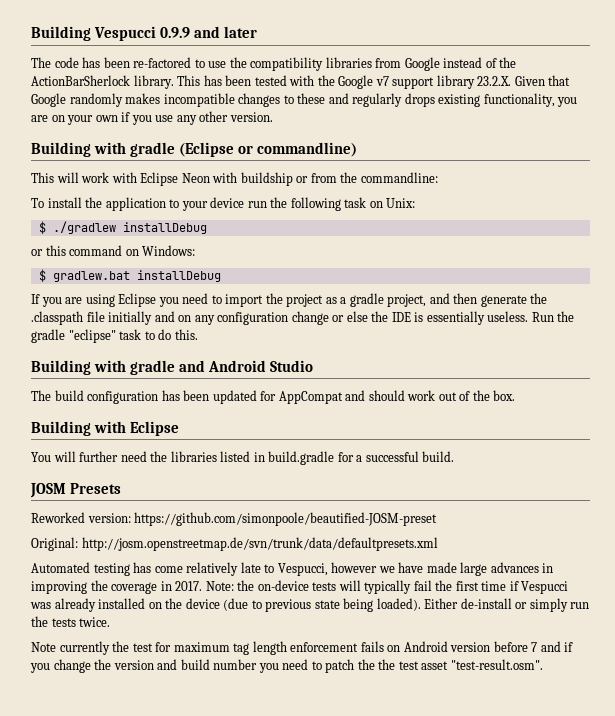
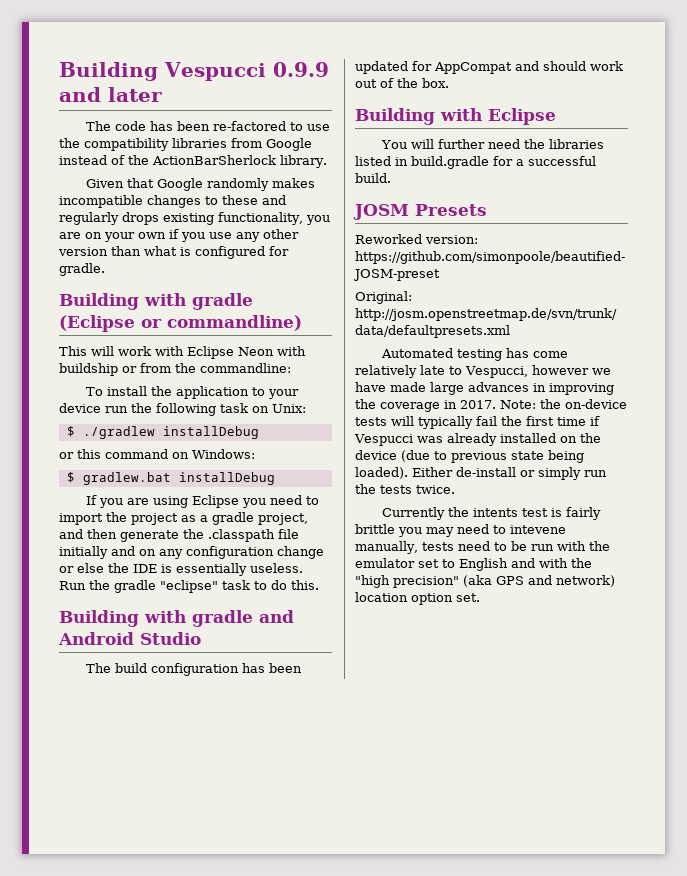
- The code has been re-factored to use the compatibility libraries from Google instead of the ActionBarSherlock library. This has been tested with the Google v7 support library 23.2.X. Given that Google randomly makes incompatible changes to these and regularly drops existing functionality, you are on your own if you use any other version.
+ The code has been re-factored to use the compatibility libraries from Google instead of the ActionBarSherlock library.
+ Given that Google randomly makes incompatible changes to these and regularly drops existing functionality, you are on your own if you use any other version than what is configured for gradle.
- Note currently the test for maximum tag length enforcement fails on Android version before 7 and if you change the version and build number you need to patch the the test asset "test-result.osm".
+ Currently the intents test is fairly brittle you may need to intevene manually, tests need to be run with the emulator set to English and with the "high precision" (aka GPS and network) location option set.

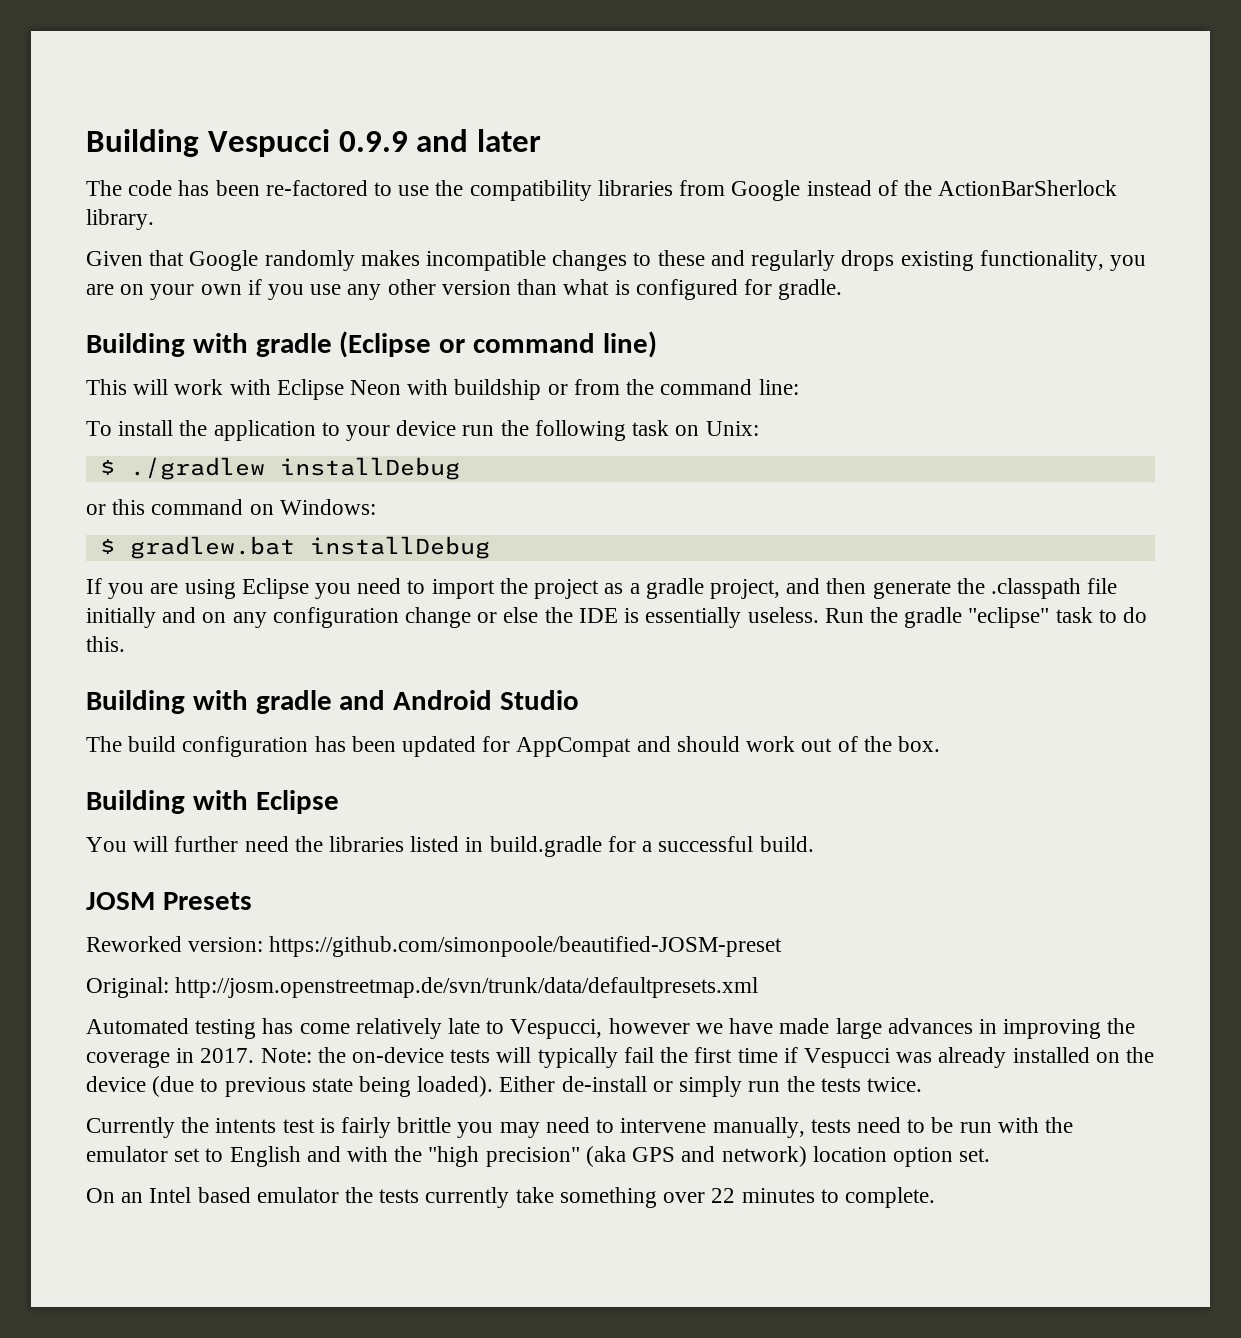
- Building with gradle (Eclipse or commandline)
+ Building with gradle (Eclipse or command line)
- This will work with Eclipse Neon with buildship or from the commandline:
+ This will work with Eclipse Neon with buildship or from the command line:
- Currently the intents test is fairly brittle you may need to intevene manually, tests need to be run with the emulator set to English and with the "high precision" (aka GPS and network) location option set.
+ Currently the intents test is fairly brittle you may need to intervene manually, tests need to be run with the emulator set to English and with the "high precision" (aka GPS and network) location option set.
+ On an Intel based emulator the tests currently take something over 22 minutes to complete.

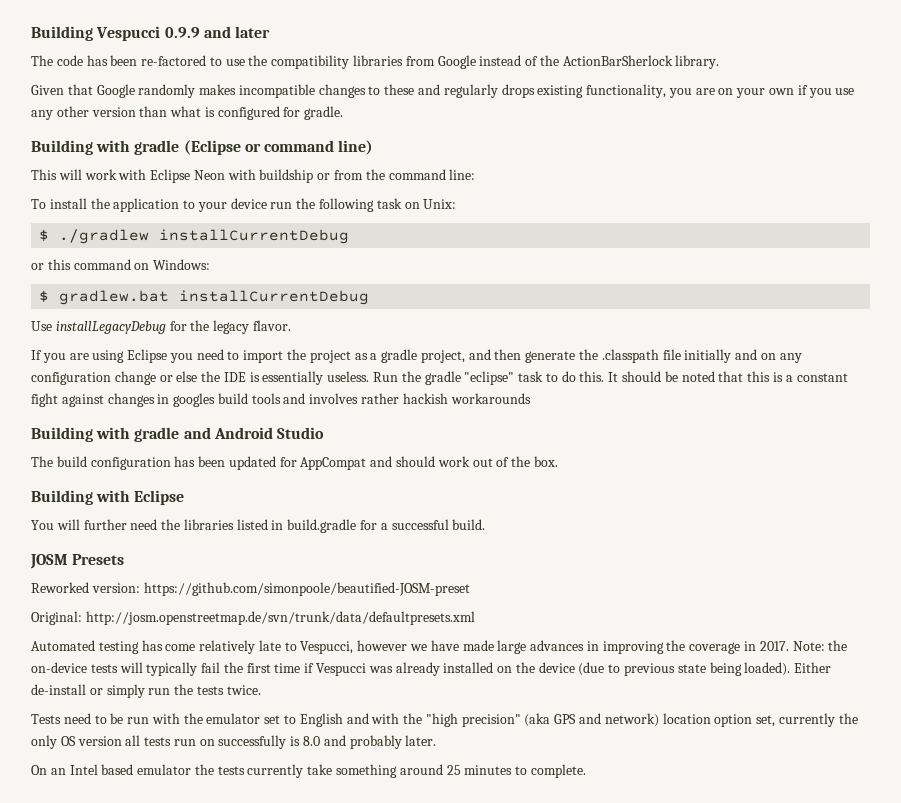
- $ ./gradlew installDebug
+ $ ./gradlew installCurrentDebug
- $ gradlew.bat installDebug
+ $ gradlew.bat installCurrentDebug
+ Use installLegacyDebug for the legacy flavor.
+ It should be noted that this is a constant fight against changes in googles build tools and involves rather hackish workarounds
- Currently the intents test is fairly brittle you may need to intervene manually, tests need to be run with the emulator set to English and with the "high precision" (aka GPS and network) location option set.
+ Tests need to be run with the emulator set to English and with the "high precision" (aka GPS and network) location option set, currently the only OS version all tests run on successfully is 8.0 and probably later.
- On an Intel based emulator the tests currently take something over 22 minutes to complete.
+ On an Intel based emulator the tests currently take something around 25 minutes to complete.

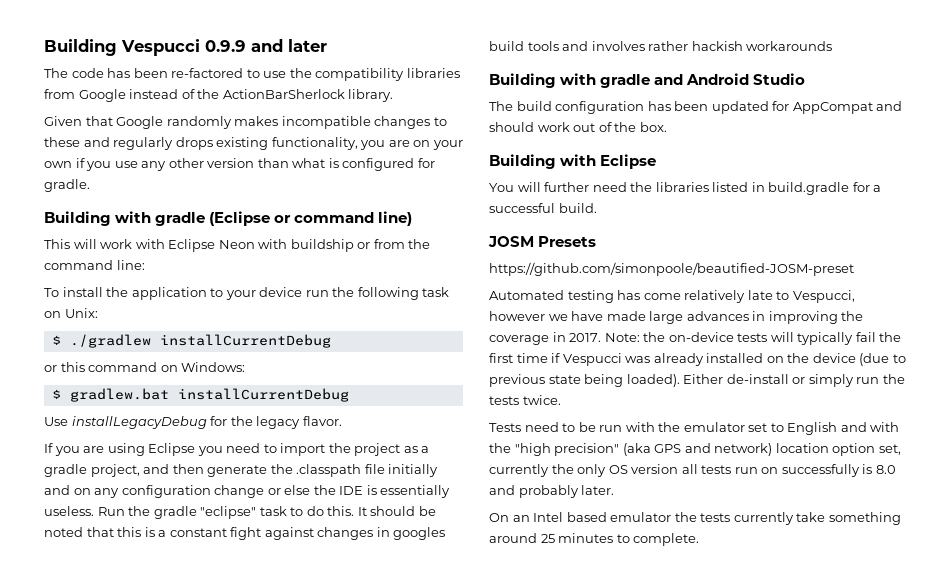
- Reworked version: https://github.com/simonpoole/beautified-JOSM-preset
+ https://github.com/simonpoole/beautified-JOSM-preset
- Original: http://josm.openstreetmap.de/svn/trunk/data/defaultpresets.xml

